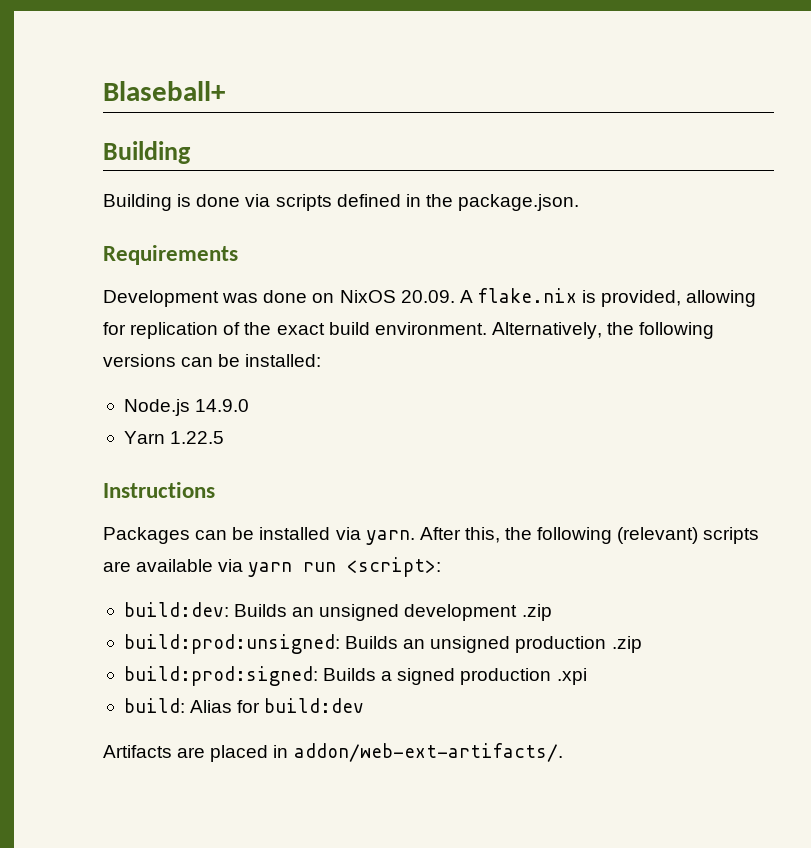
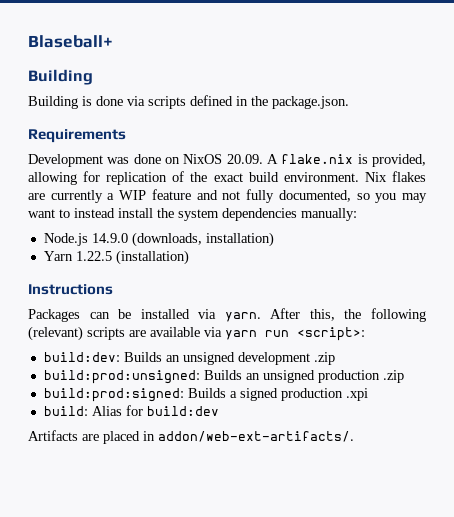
- Alternatively, the following versions can be installed:
+ Nix flakes are currently a WIP feature and not fully documented, so you may want to instead install the system dependencies manually:
- Node.js 14.9.0
+ Node.js 14.9.0 (downloads, installation)
- Yarn 1.22.5
+ Yarn 1.22.5 (installation)

